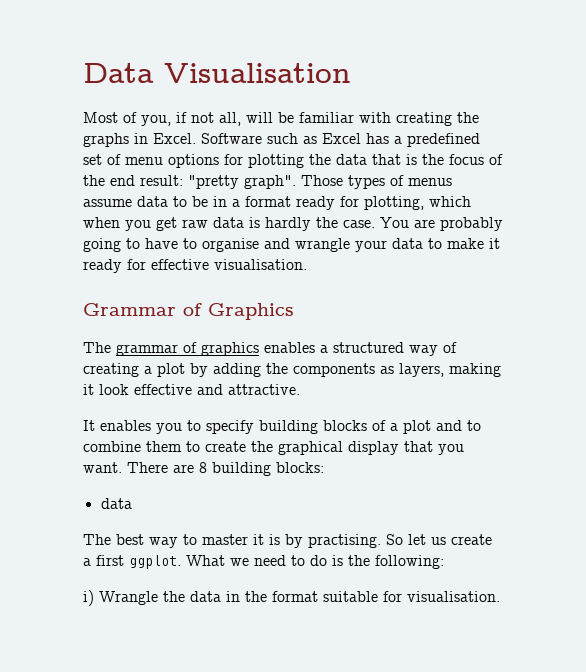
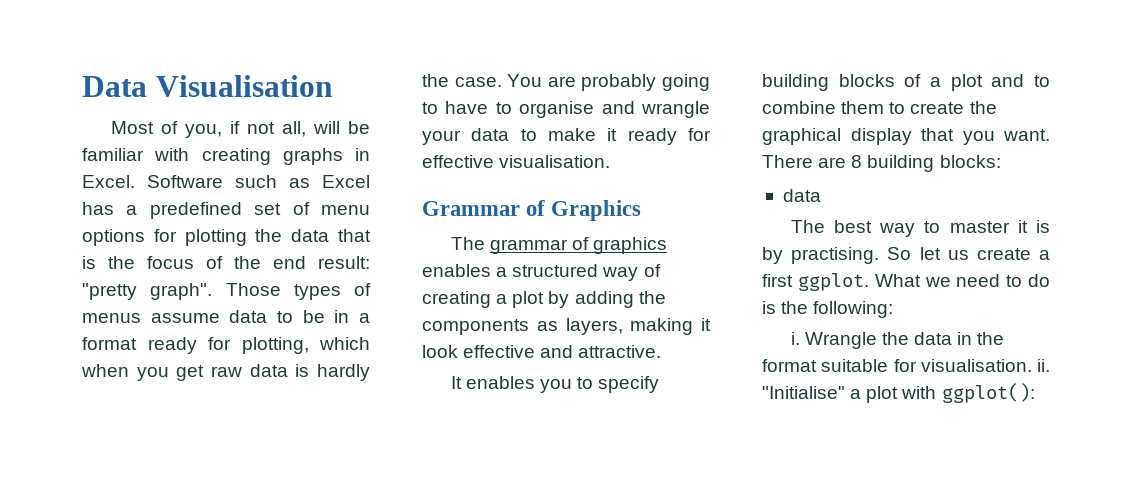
- Most of you, if not all, will be familiar with creating the graphs in Excel.
+ Most of you, if not all, will be familiar with creating graphs in Excel.
- i) Wrangle the data in the format suitable for visualisation.
+ i. Wrangle the data in the format suitable for visualisation. ii. "Initialise" a plot with ggplot():

